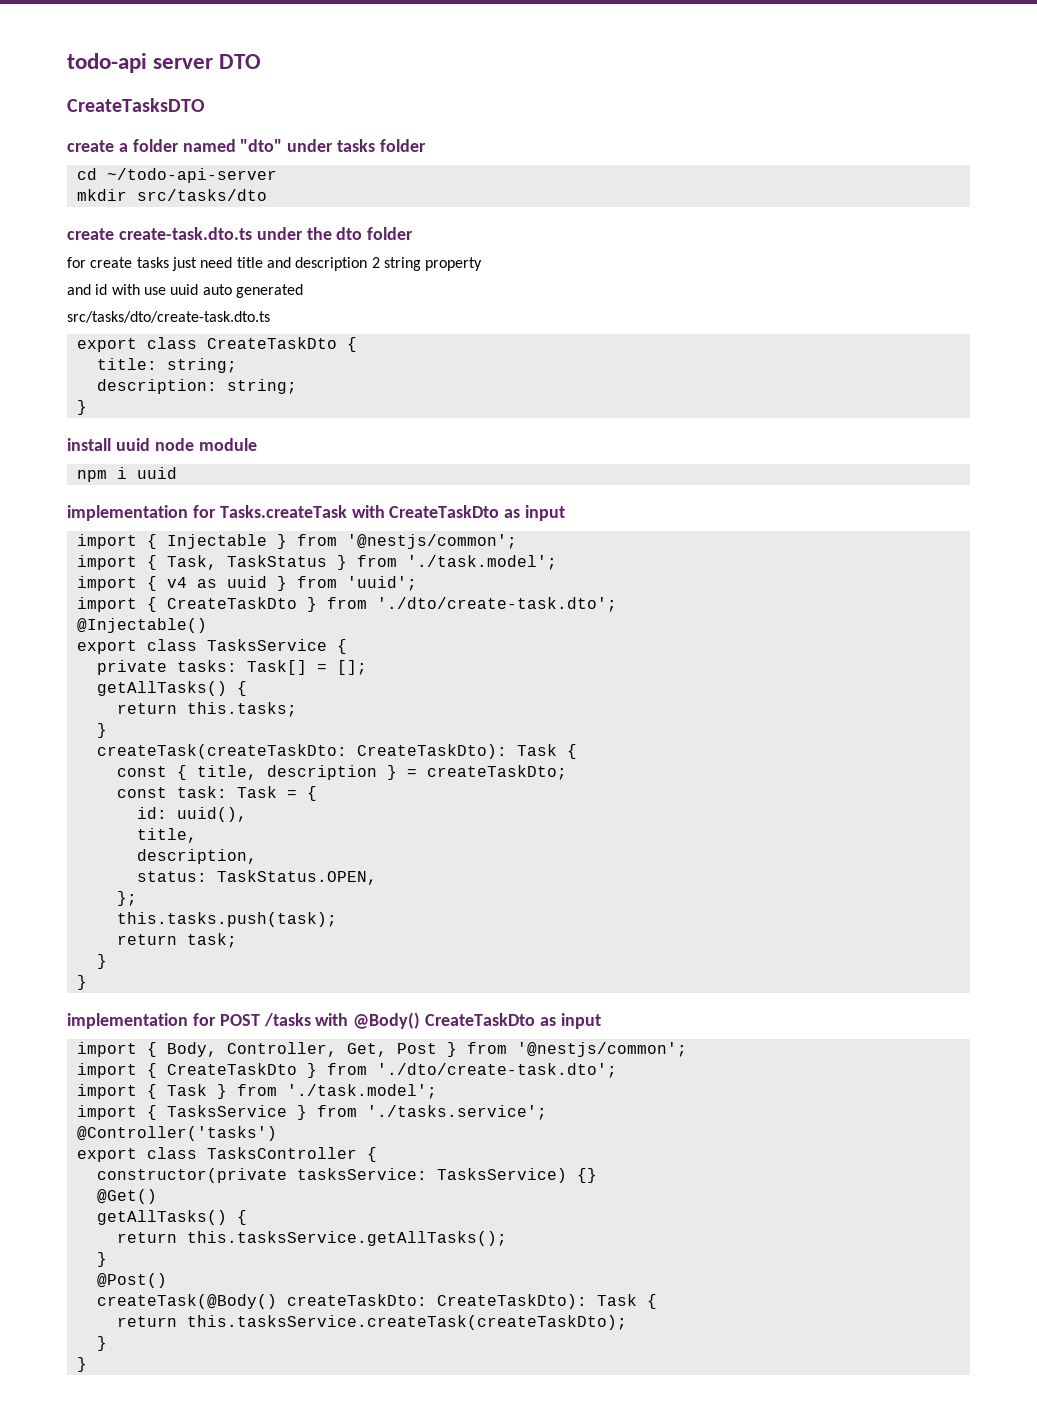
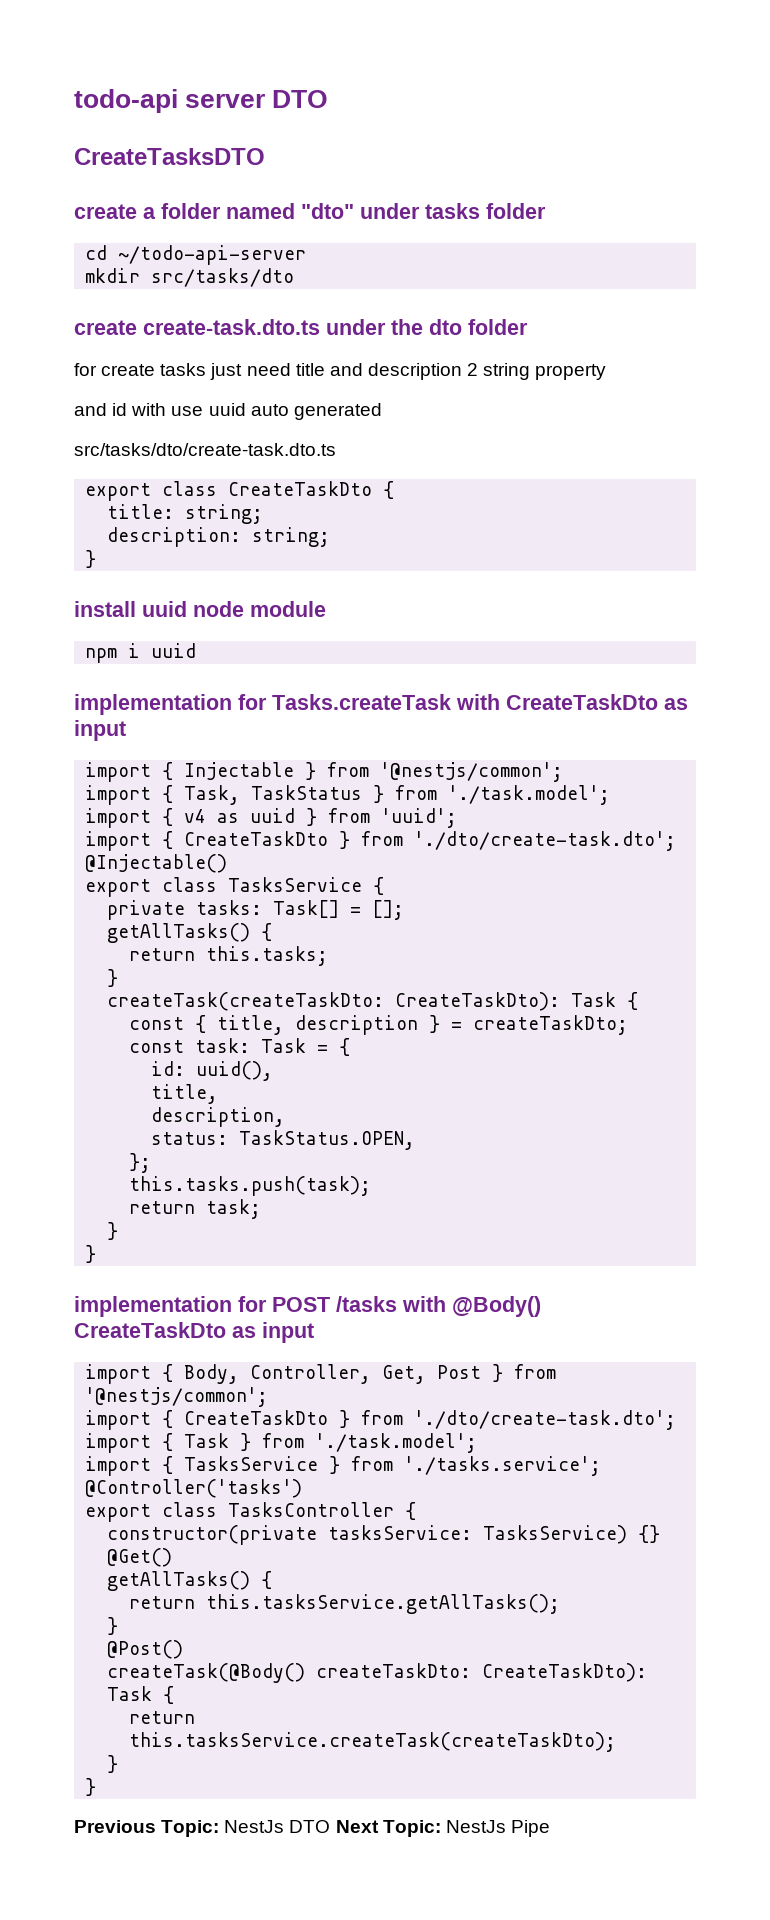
+ Previous Topic: NestJs DTO Next Topic: NestJs Pipe

